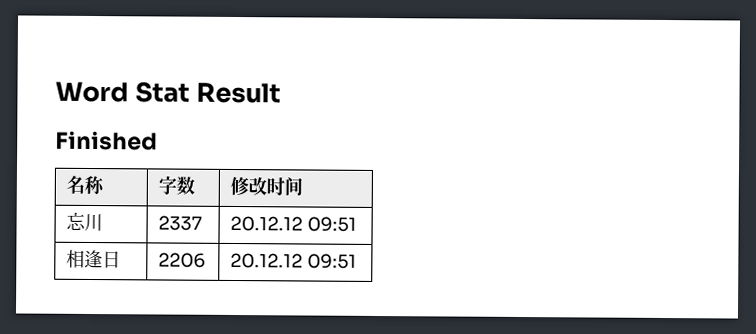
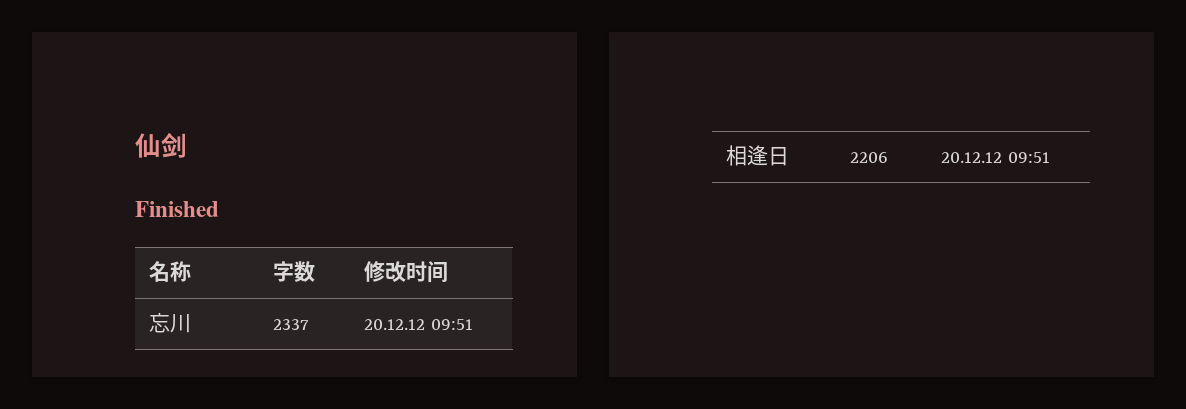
- Word Stat Result
+ 仙剑

